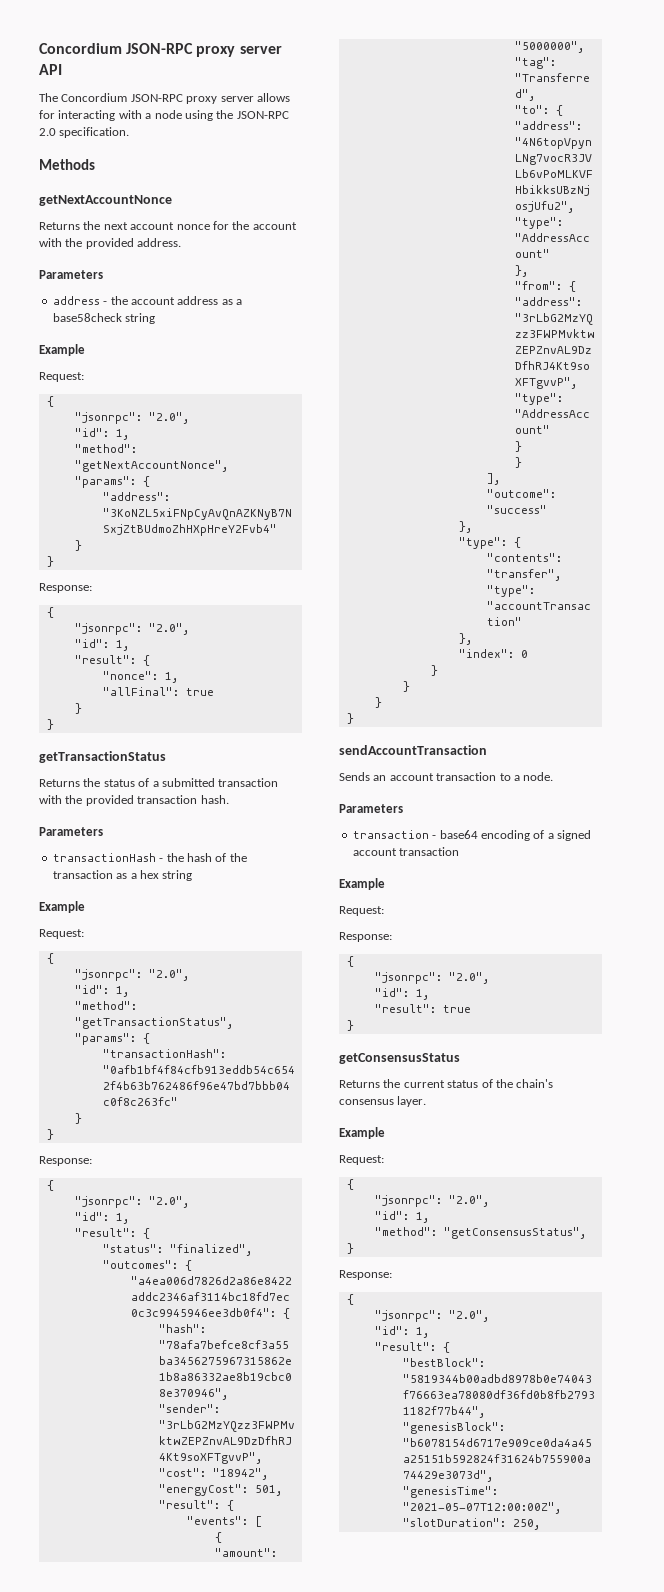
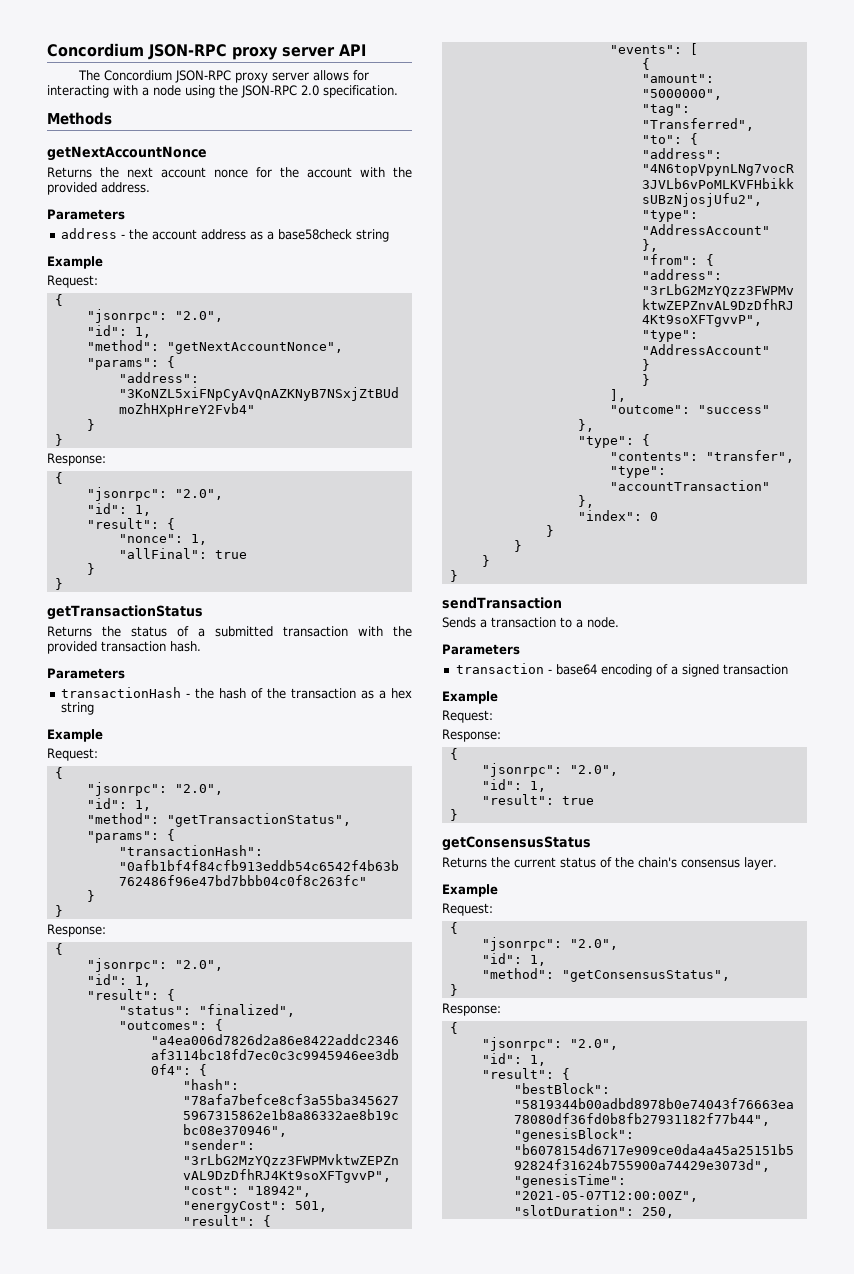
- sendAccountTransaction
+ sendTransaction
- Sends an account transaction to a node.
+ Sends a transaction to a node.
- transaction - base64 encoding of a signed account transaction
+ transaction - base64 encoding of a signed transaction

